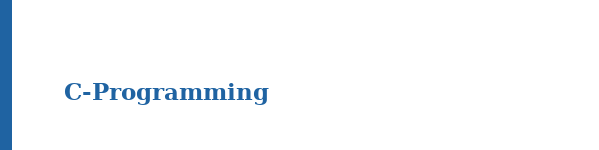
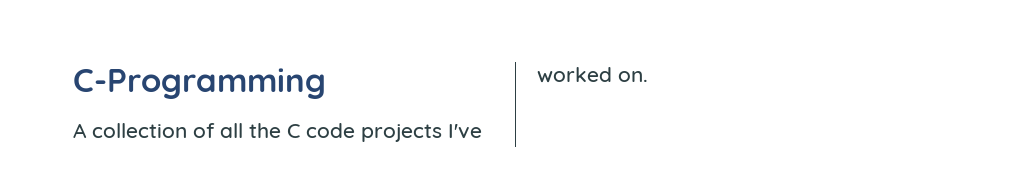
+ A collection of all the C code projects I've worked on.

